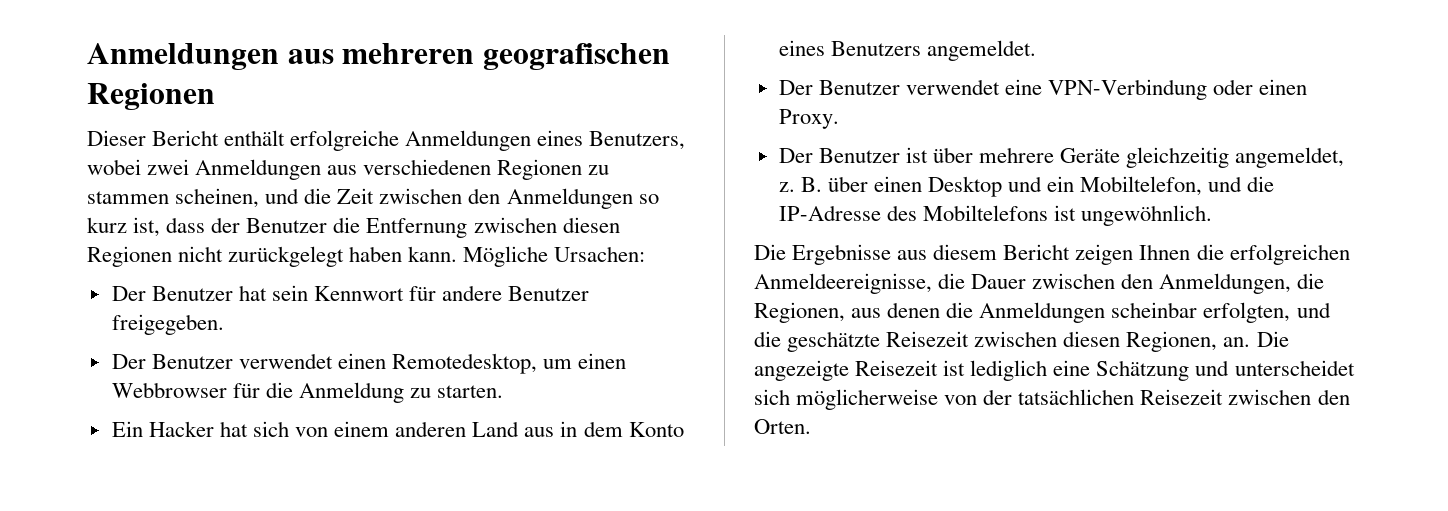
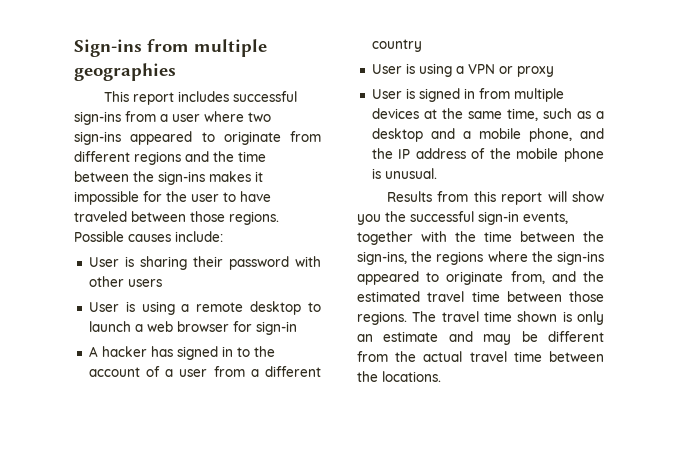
- Anmeldungen aus mehreren geografischen Regionen
- Dieser Bericht enthält erfolgreiche Anmeldungen eines Benutzers, wobei zwei Anmeldungen aus verschiedenen Regionen zu stammen scheinen, und die Zeit zwischen den Anmeldungen so kurz ist, dass der Benutzer die Entfernung zwischen diesen Regionen nicht zurückgelegt haben kann. Mögliche Ursachen:
- Der Benutzer hat sein Kennwort für andere Benutzer freigegeben.
- Der Benutzer verwendet einen Remotedesktop, um einen Webbrowser für die Anmeldung zu starten.
- Ein Hacker hat sich von einem anderen Land aus in dem Konto eines Benutzers angemeldet.
- Der Benutzer verwendet eine VPN-Verbindung oder einen Proxy.
- Der Benutzer ist über mehrere Geräte gleichzeitig angemeldet, z. B. über einen Desktop und ein Mobiltelefon, und die IP-Adresse des Mobiltelefons ist ungewöhnlich.
- Die Ergebnisse aus diesem Bericht zeigen Ihnen die erfolgreichen Anmeldeereignisse, die Dauer zwischen den Anmeldungen, die Regionen, aus denen die Anmeldungen scheinbar erfolgten, und die geschätzte Reisezeit zwischen diesen Regionen, an. Die angezeigte Reisezeit ist lediglich eine Schätzung und unterscheidet sich möglicherweise von der tatsächlichen Reisezeit zwischen den Orten.
+ Sign-ins from multiple geographies
+ This report includes successful sign-ins from a user where two sign-ins appeared to originate from different regions and the time between the sign-ins makes it impossible for the user to have traveled between those regions. Possible causes include:
+ User is sharing their password with other users
+ User is using a remote desktop to launch a web browser for sign-in
+ A hacker has signed in to the account of a user from a different country
+ User is using a VPN or proxy
+ User is signed in from multiple devices at the same time, such as a desktop and a mobile phone, and the IP address of the mobile phone is unusual.
+ Results from this report will show you the successful sign-in events, together with the time between the sign-ins, the regions where the sign-ins appeared to originate from, and the estimated travel time between those regions. The travel time shown is only an estimate and may be different from the actual travel time between the locations.

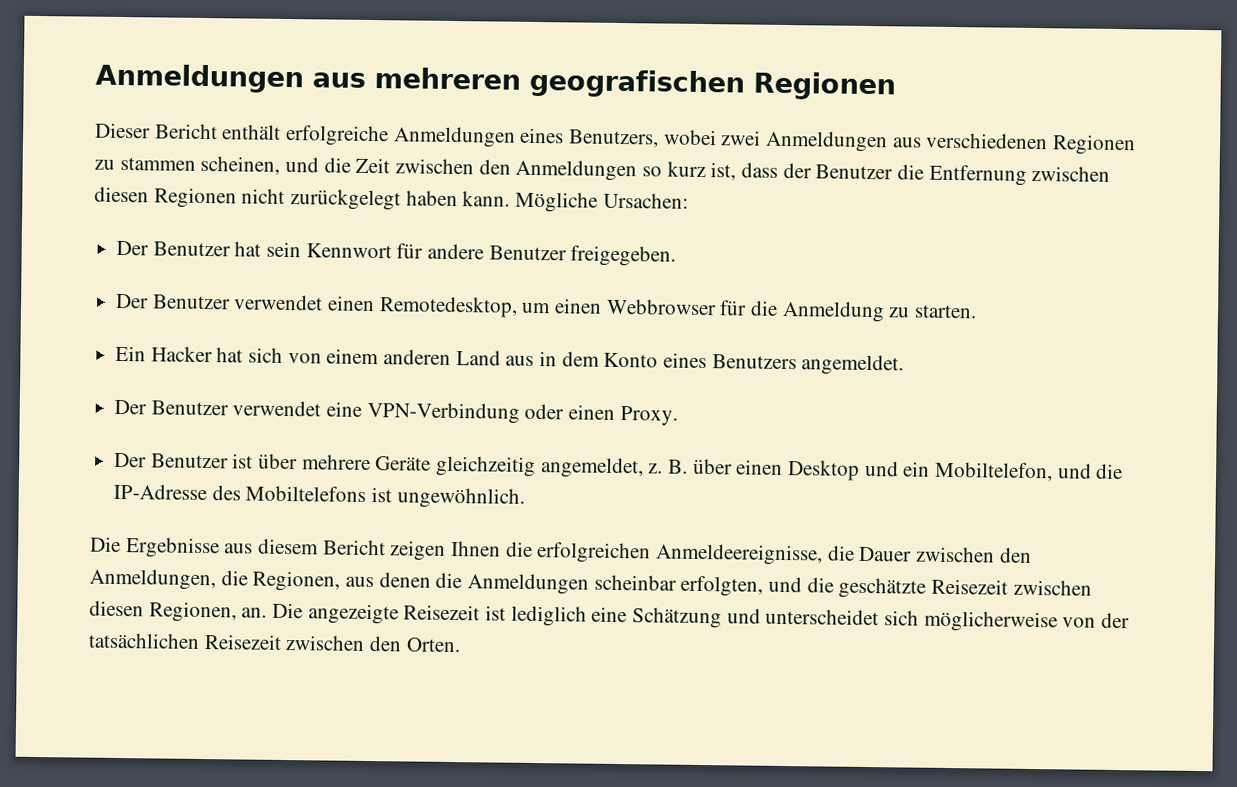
- Sign-ins from multiple geographies
- This report includes successful sign-ins from a user where two sign-ins appeared to originate from different regions and the time between the sign-ins makes it impossible for the user to have traveled between those regions. Possible causes include:
- User is sharing their password with other users
- User is using a remote desktop to launch a web browser for sign-in
- A hacker has signed in to the account of a user from a different country
- User is using a VPN or proxy
- User is signed in from multiple devices at the same time, such as a desktop and a mobile phone, and the IP address of the mobile phone is unusual.
- Results from this report will show you the successful sign-in events, together with the time between the sign-ins, the regions where the sign-ins appeared to originate from, and the estimated travel time between those regions. The travel time shown is only an estimate and may be different from the actual travel time between the locations.
+ Anmeldungen aus mehreren geografischen Regionen
+ Dieser Bericht enthält erfolgreiche Anmeldungen eines Benutzers, wobei zwei Anmeldungen aus verschiedenen Regionen zu stammen scheinen, und die Zeit zwischen den Anmeldungen so kurz ist, dass der Benutzer die Entfernung zwischen diesen Regionen nicht zurückgelegt haben kann. Mögliche Ursachen:
+ Der Benutzer hat sein Kennwort für andere Benutzer freigegeben.
+ Der Benutzer verwendet einen Remotedesktop, um einen Webbrowser für die Anmeldung zu starten.
+ Ein Hacker hat sich von einem anderen Land aus in dem Konto eines Benutzers angemeldet.
+ Der Benutzer verwendet eine VPN-Verbindung oder einen Proxy.
+ Der Benutzer ist über mehrere Geräte gleichzeitig angemeldet, z. B. über einen Desktop und ein Mobiltelefon, und die IP-Adresse des Mobiltelefons ist ungewöhnlich.
+ Die Ergebnisse aus diesem Bericht zeigen Ihnen die erfolgreichen Anmeldeereignisse, die Dauer zwischen den Anmeldungen, die Regionen, aus denen die Anmeldungen scheinbar erfolgten, und die geschätzte Reisezeit zwischen diesen Regionen, an. Die angezeigte Reisezeit ist lediglich eine Schätzung und unterscheidet sich möglicherweise von der tatsächlichen Reisezeit zwischen den Orten.

